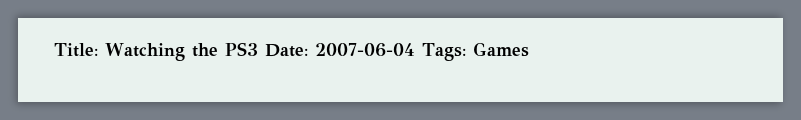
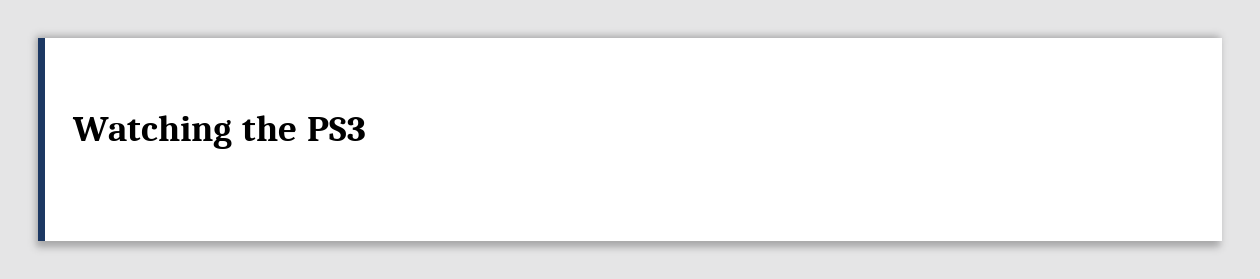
- Title: Watching the PS3 Date: 2007-06-04 Tags: Games
+ Watching the PS3

